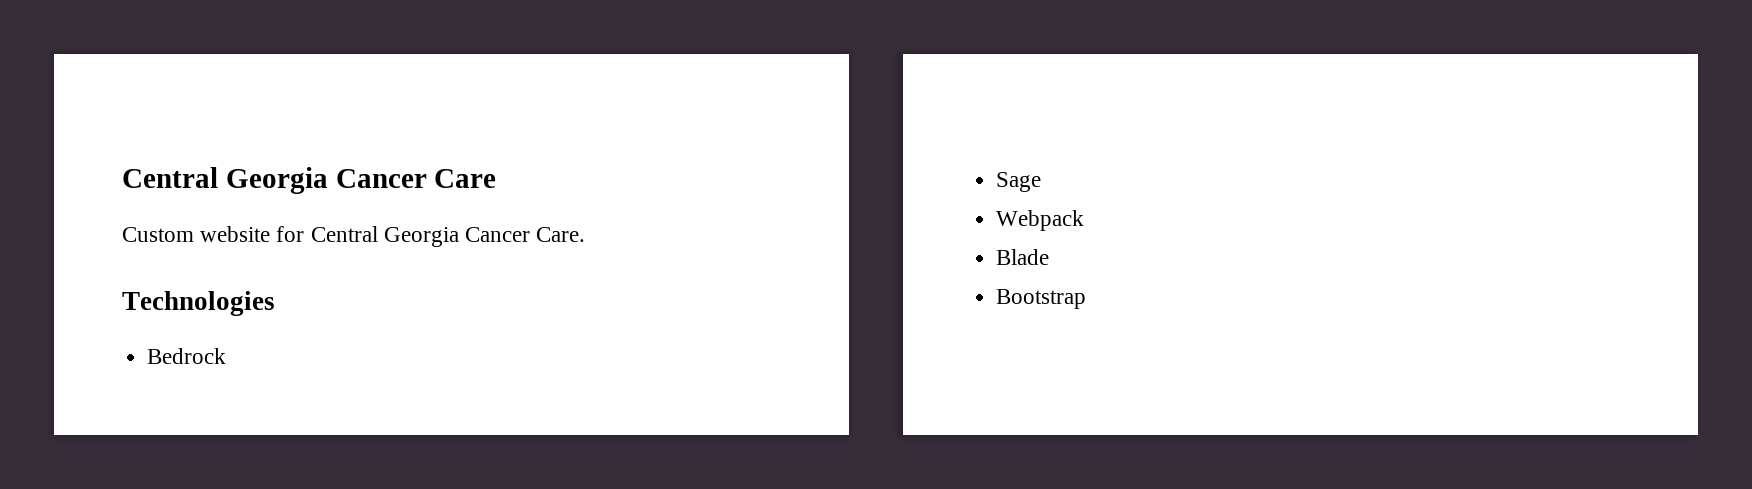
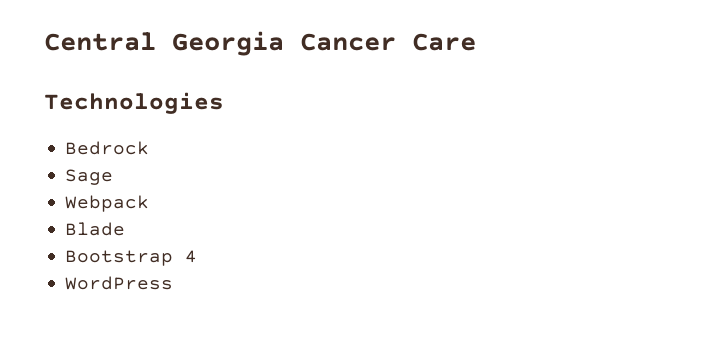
- Custom website for Central Georgia Cancer Care.
- Bootstrap
+ Bootstrap 4
+ WordPress

